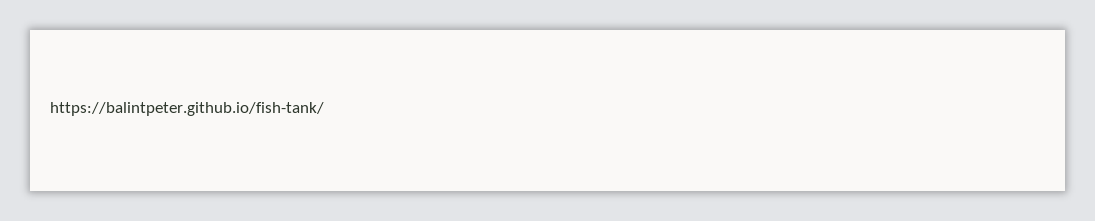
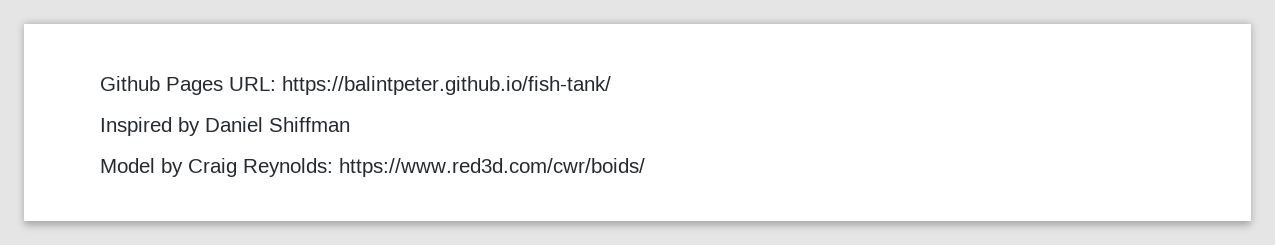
- https://balintpeter.github.io/fish-tank/
+ Github Pages URL: https://balintpeter.github.io/fish-tank/
+ Inspired by Daniel Shiffman
+ Model by Craig Reynolds: https://www.red3d.com/cwr/boids/

